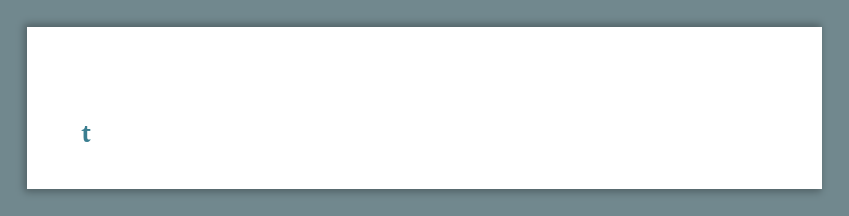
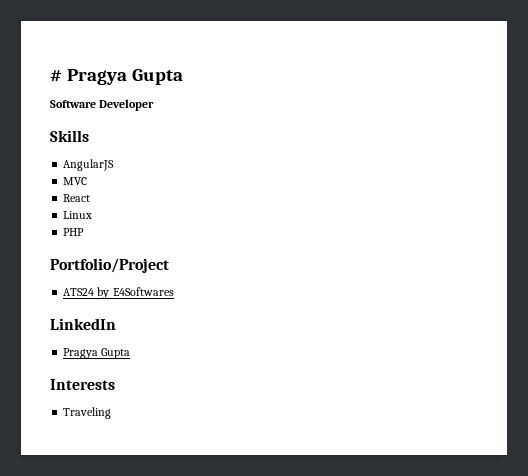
- t
+ # Pragya Gupta
+ Software Developer
+ Skills
+ AngularJS
+ MVC
+ React
+ Linux
+ PHP
+ Portfolio/Project
+ ATS24 by E4Softwares
+ LinkedIn
+ Pragya Gupta
+ Interests
+ Traveling

